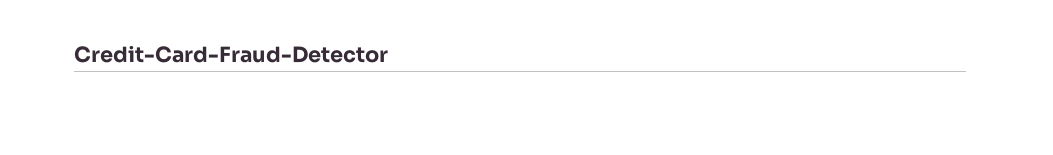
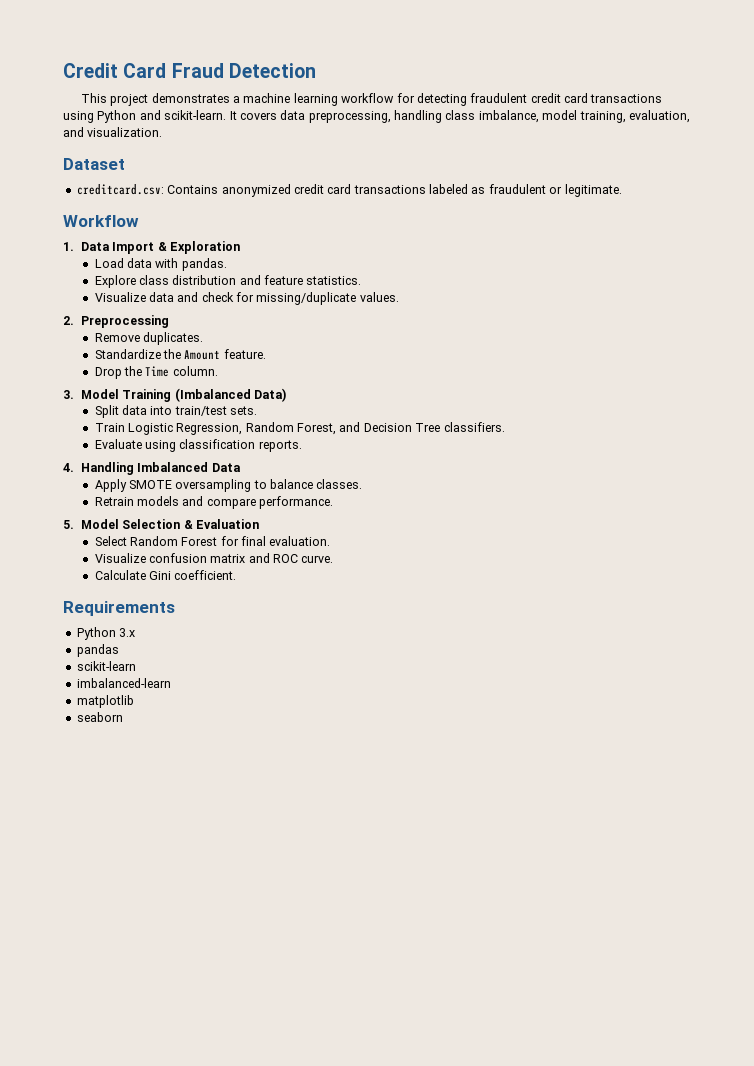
- Credit-Card-Fraud-Detector
+ Credit Card Fraud Detection
+ This project demonstrates a machine learning workflow for detecting fraudulent credit card transactions using Python and scikit-learn. It covers data preprocessing, handling class imbalance, model training, evaluation, and visualization.
+ Dataset
+ creditcard.csv: Contains anonymized credit card transactions labeled as fraudulent or legitimate.
+ Workflow
+ 1. Data Import & Exploration
+ Load data with pandas.
+ Explore class distribution and feature statistics.
+ Visualize data and check for missing/duplicate values.
+ 2. Preprocessing
+ Remove duplicates.
+ Standardize the Amount feature.
+ Drop the Time column.
+ 3. Model Training (Imbalanced Data)
+ Split data into train/test sets.
+ Train Logistic Regression, Random Forest, and Decision Tree classifiers.
+ Evaluate using classification reports.
+ 4. Handling Imbalanced Data
+ Apply SMOTE oversampling to balance classes.
+ Retrain models and compare performance.
+ 5. Model Selection & Evaluation
+ Select Random Forest for final evaluation.
+ Visualize confusion matrix and ROC curve.
+ Calculate Gini coefficient.
+ Requirements
+ Python 3.x
+ pandas
+ scikit-learn
+ imbalanced-learn
+ matplotlib
+ seaborn

